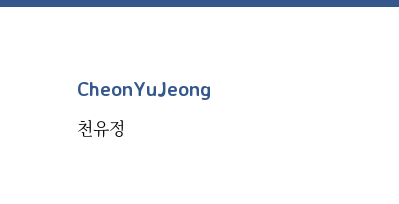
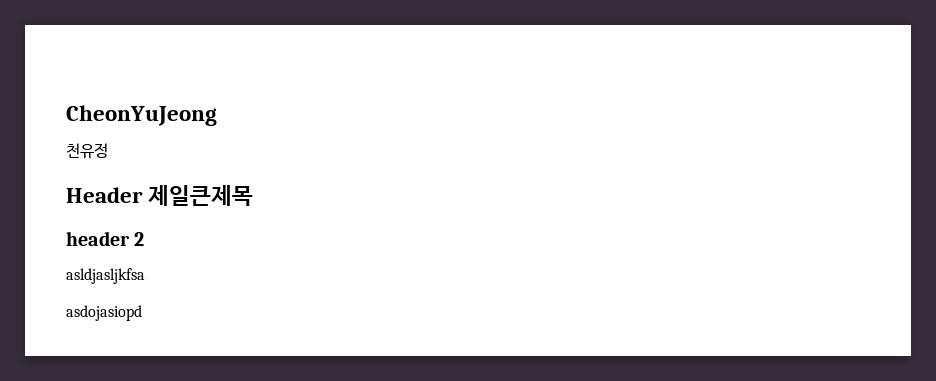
+ Header 제일큰제목
+ header 2
+ asldjasljkfsa
+ asdojasiopd

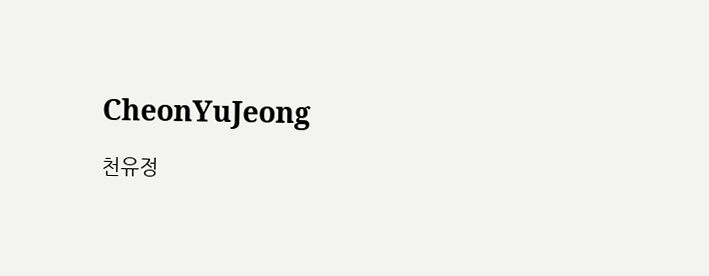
- Header 제일큰제목
- header 2
- asldjasljkfsa
- asdojasiopd

